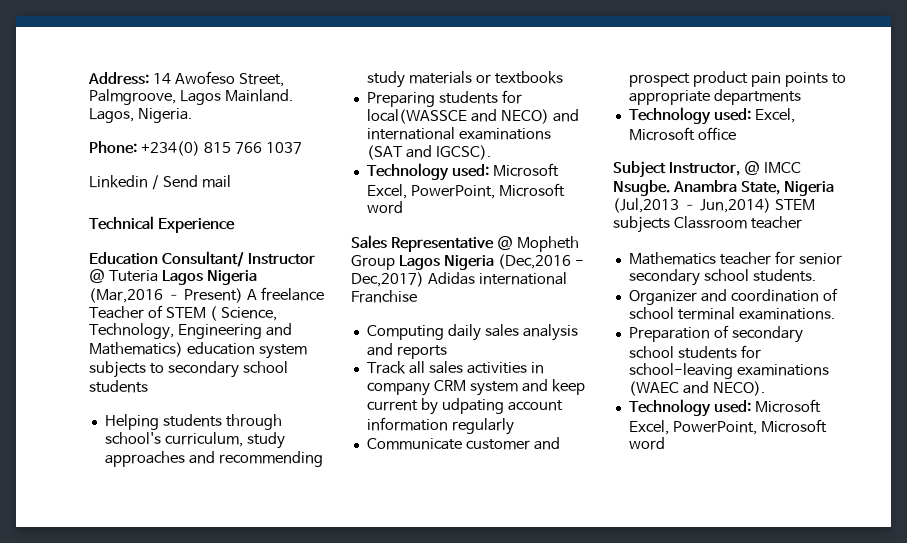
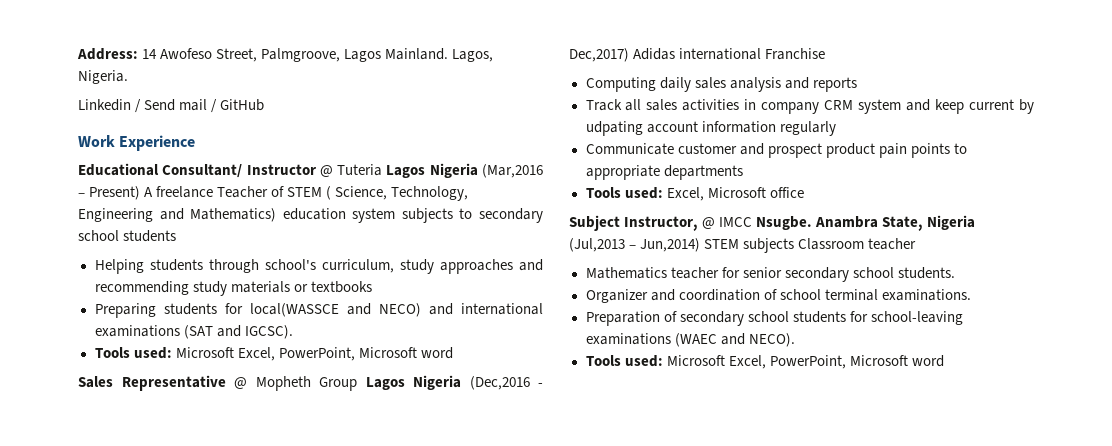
- Phone: +234(0) 815 766 1037
- Linkedin / Send mail
- Technical Experience
+ Linkedin / Send mail / GitHub
+ Work Experience
- Education Consultant/ Instructor @ Tuteria Lagos Nigeria (Mar,2016 – Present) A freelance Teacher of STEM ( Science, Technology, Engineering and Mathematics) education system subjects to secondary school students
+ Educational Consultant/ Instructor @ Tuteria Lagos Nigeria (Mar,2016 – Present) A freelance Teacher of STEM ( Science, Technology, Engineering and Mathematics) education system subjects to secondary school students
  Preparing students for local(WASSCE and NECO) and international examinations (SAT and IGCSC).
- Technology used: Microsoft Excel, PowerPoint, Microsoft word
+ Tools used: Microsoft Excel, PowerPoint, Microsoft word
- Technology used: Excel, Microsoft office
+ Tools used: Excel, Microsoft office
  Preparation of secondary school students for school-leaving examinations (WAEC and NECO).
- Technology used: Microsoft Excel, PowerPoint, Microsoft word
+ Tools used: Microsoft Excel, PowerPoint, Microsoft word

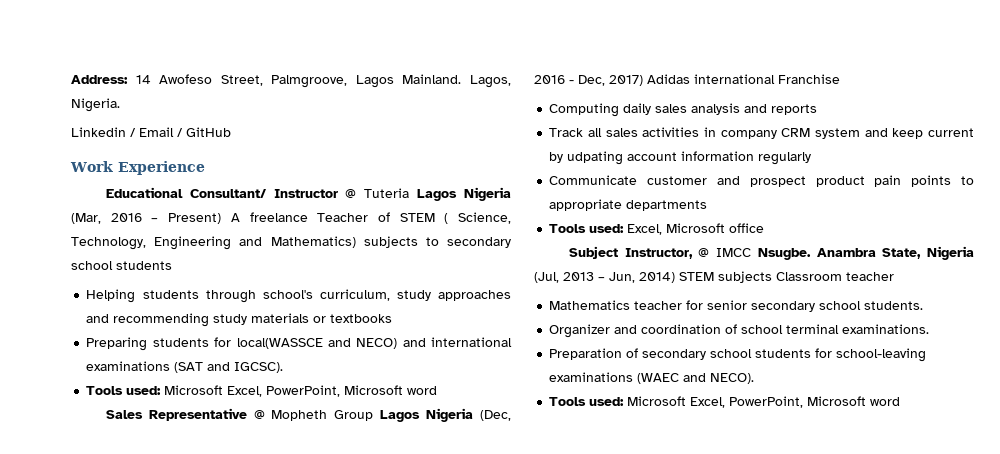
- Linkedin / Send mail / GitHub
+ Linkedin / Email / GitHub
- Educational Consultant/ Instructor @ Tuteria Lagos Nigeria (Mar,2016 – Present) A freelance Teacher of STEM ( Science, Technology, Engineering and Mathematics) education system subjects to secondary school students
+ Educational Consultant/ Instructor @ Tuteria Lagos Nigeria (Mar, 2016 – Present) A freelance Teacher of STEM ( Science, Technology, Engineering and Mathematics) subjects to secondary school students
- Sales Representative @ Mopheth Group Lagos Nigeria (Dec,2016 - Dec,2017) Adidas international Franchise
+ Sales Representative @ Mopheth Group Lagos Nigeria (Dec, 2016 - Dec, 2017) Adidas international Franchise
- Anambra State, Nigeria (Jul,2013 – Jun,2014) STEM subjects Classroom teacher
+ Anambra State, Nigeria (Jul, 2013 – Jun, 2014) STEM subjects Classroom teacher

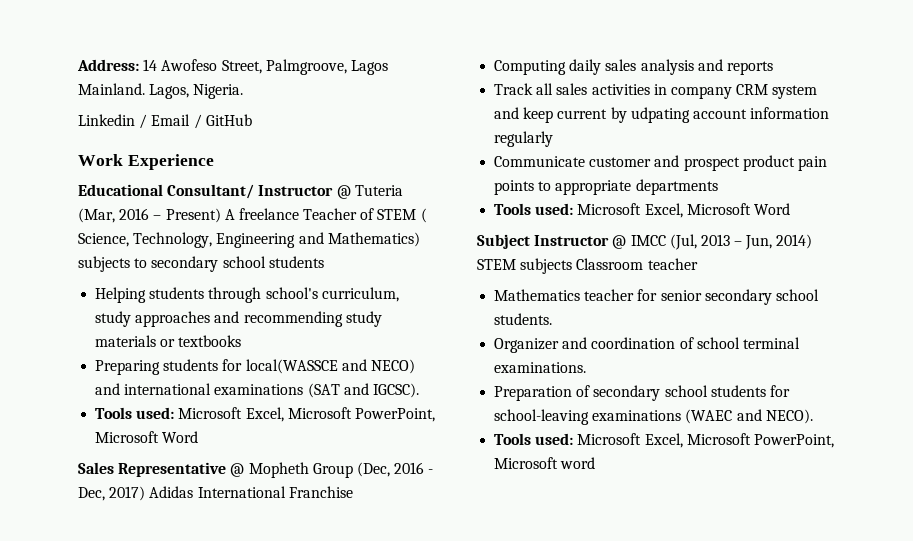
- Educational Consultant/ Instructor @ Tuteria Lagos Nigeria (Mar, 2016 – Present) A freelance Teacher of STEM ( Science, Technology, Engineering and Mathematics) subjects to secondary school students
+ Educational Consultant/ Instructor @ Tuteria (Mar, 2016 – Present) A freelance Teacher of STEM ( Science, Technology, Engineering and Mathematics) subjects to secondary school students
  Preparing students for local(WASSCE and NECO) and international examinations (SAT and IGCSC).
- Tools used: Microsoft Excel, PowerPoint, Microsoft word
+ Tools used: Microsoft Excel, Microsoft PowerPoint, Microsoft Word
- Sales Representative @ Mopheth Group Lagos Nigeria (Dec, 2016 - Dec, 2017) Adidas international Franchise
+ Sales Representative @ Mopheth Group (Dec, 2016 - Dec, 2017) Adidas International Franchise
- Tools used: Excel, Microsoft office
+ Tools used: Microsoft Excel, Microsoft Word
- Subject Instructor, @ IMCC Nsugbe. Anambra State, Nigeria (Jul, 2013 – Jun, 2014) STEM subjects Classroom teacher
+ Subject Instructor @ IMCC (Jul, 2013 – Jun, 2014) STEM subjects Classroom teacher
  Preparation of secondary school students for school-leaving examinations (WAEC and NECO).
- Tools used: Microsoft Excel, PowerPoint, Microsoft word
+ Tools used: Microsoft Excel, Microsoft PowerPoint, Microsoft word

